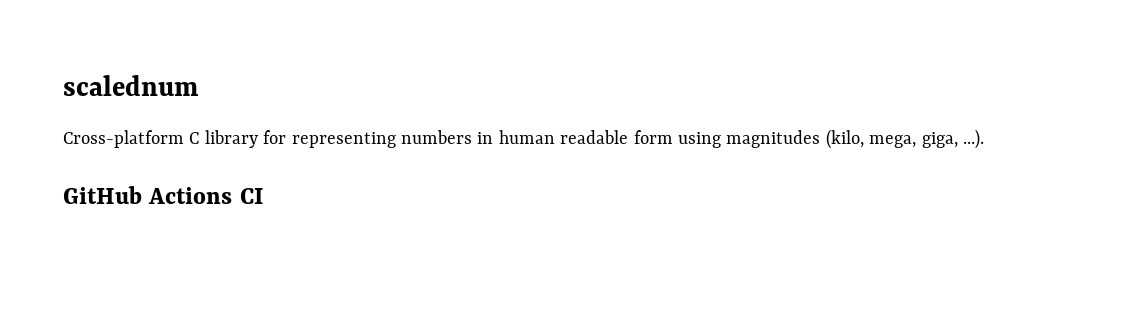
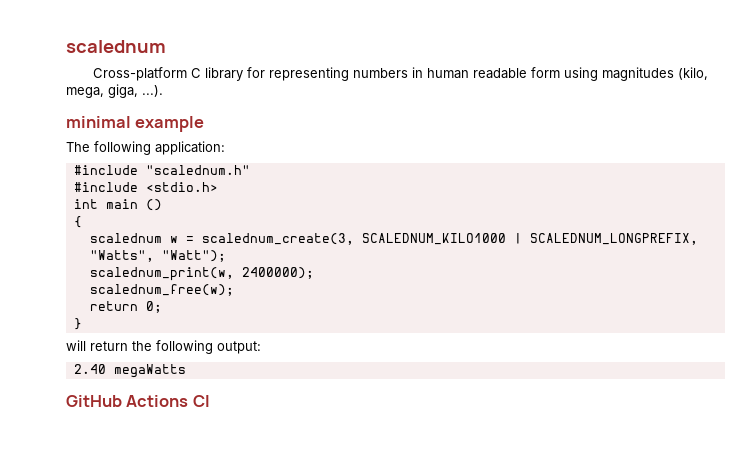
+ minimal example
+ The following application:
+ #include "scalednum.h"
+ #include <stdio.h>
+ int main ()
+ {
+ scalednum w = scalednum_create(3, SCALEDNUM_KILO1000 | SCALEDNUM_LONGPREFIX, "Watts", "Watt");
+ scalednum_print(w, 2400000);
+ scalednum_free(w);
+ return 0;
+ }
+ will return the following output:
+ 2.40 megaWatts

